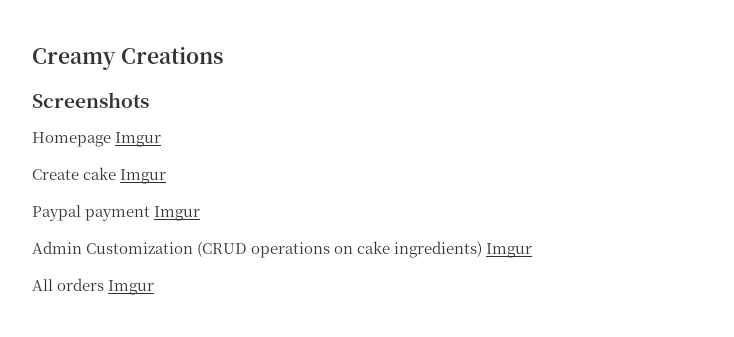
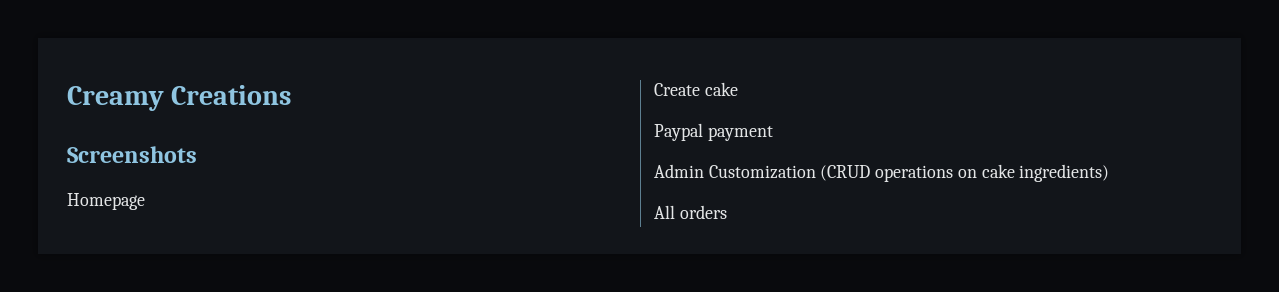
- Homepage Imgur
+ Homepage
- Create cake Imgur
+ Create cake
- Paypal payment Imgur
+ Paypal payment
- Admin Customization (CRUD operations on cake ingredients) Imgur
+ Admin Customization (CRUD operations on cake ingredients)
- All orders Imgur
+ All orders

